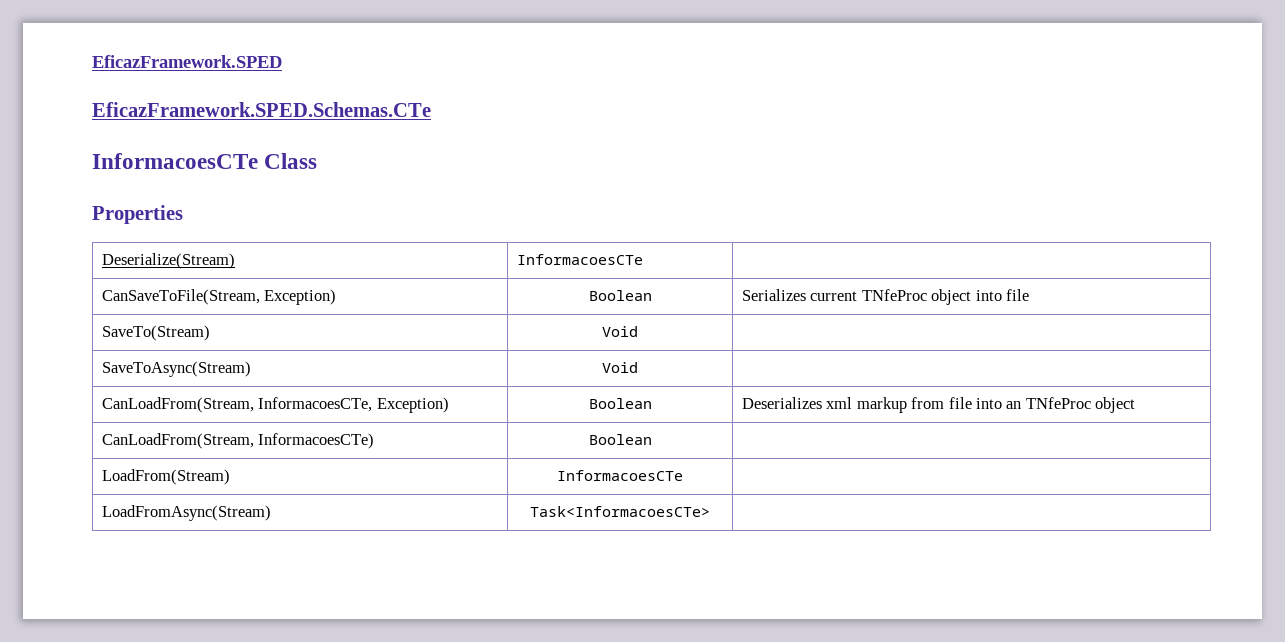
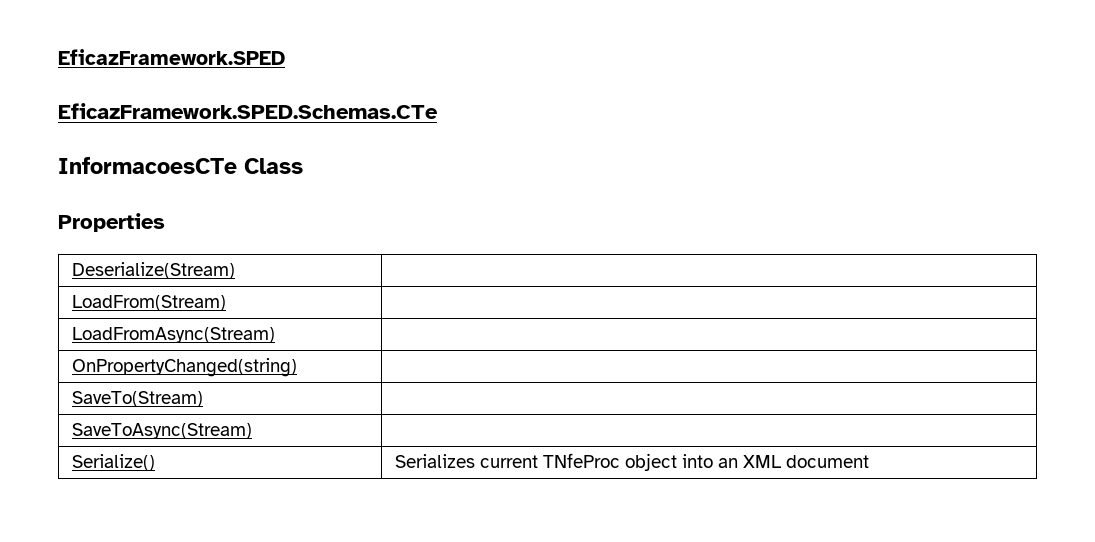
- Deserialize(Stream) | InformacoesCTe |
- CanSaveToFile(Stream, Exception) | Boolean | Serializes current TNfeProc object into file
- SaveTo(Stream) | Void |
- SaveToAsync(Stream) | Void |
- CanLoadFrom(Stream, InformacoesCTe, Exception) | Boolean | Deserializes xml markup from file into an TNfeProc object
- CanLoadFrom(Stream, InformacoesCTe) | Boolean |
- LoadFrom(Stream) | InformacoesCTe |
- LoadFromAsync(Stream) | Task<InformacoesCTe> |
+ Deserialize(Stream) |
+ LoadFrom(Stream) |
+ LoadFromAsync(Stream) |
+ OnPropertyChanged(string) |
+ SaveTo(Stream) |
+ SaveToAsync(Stream) |
+ Serialize() | Serializes current TNfeProc object into an XML document

